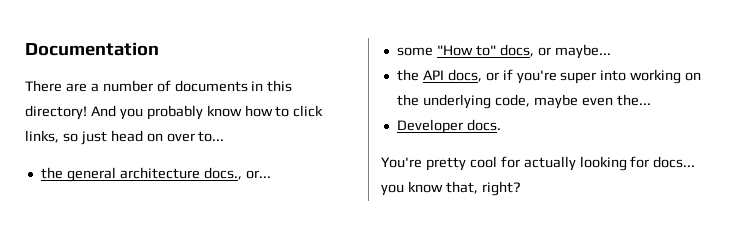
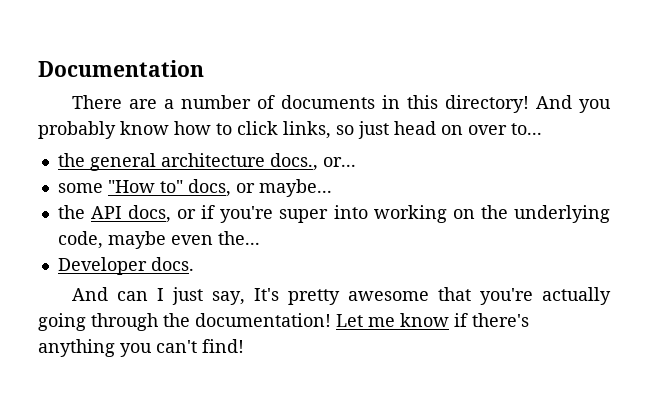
- You're pretty cool for actually looking for docs... you know that, right?
+ And can I just say, It's pretty awesome that you're actually going through the documentation! Let me know if there's anything you can't find!

